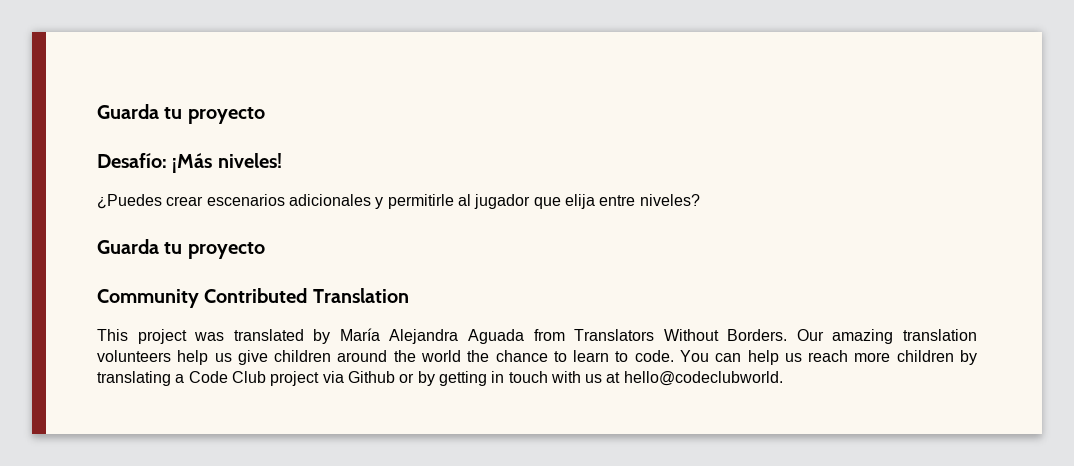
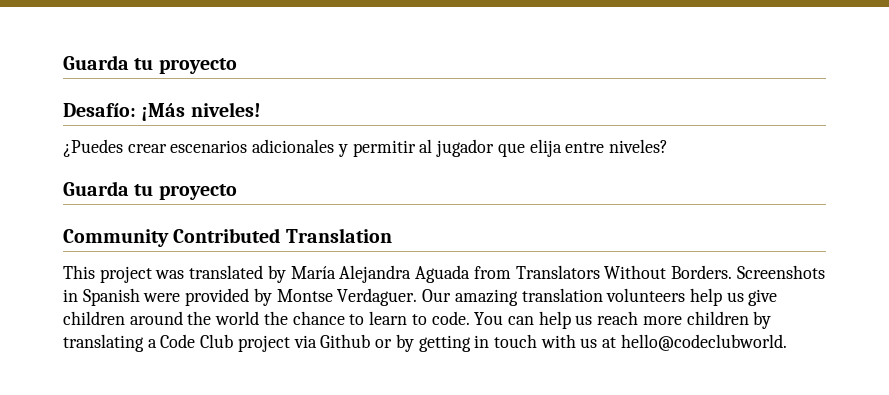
- ¿Puedes crear escenarios adicionales y permitirle al jugador que elija entre niveles?
+ ¿Puedes crear escenarios adicionales y permitir al jugador que elija entre niveles?
+ Screenshots in Spanish were provided by Montse Verdaguer.

